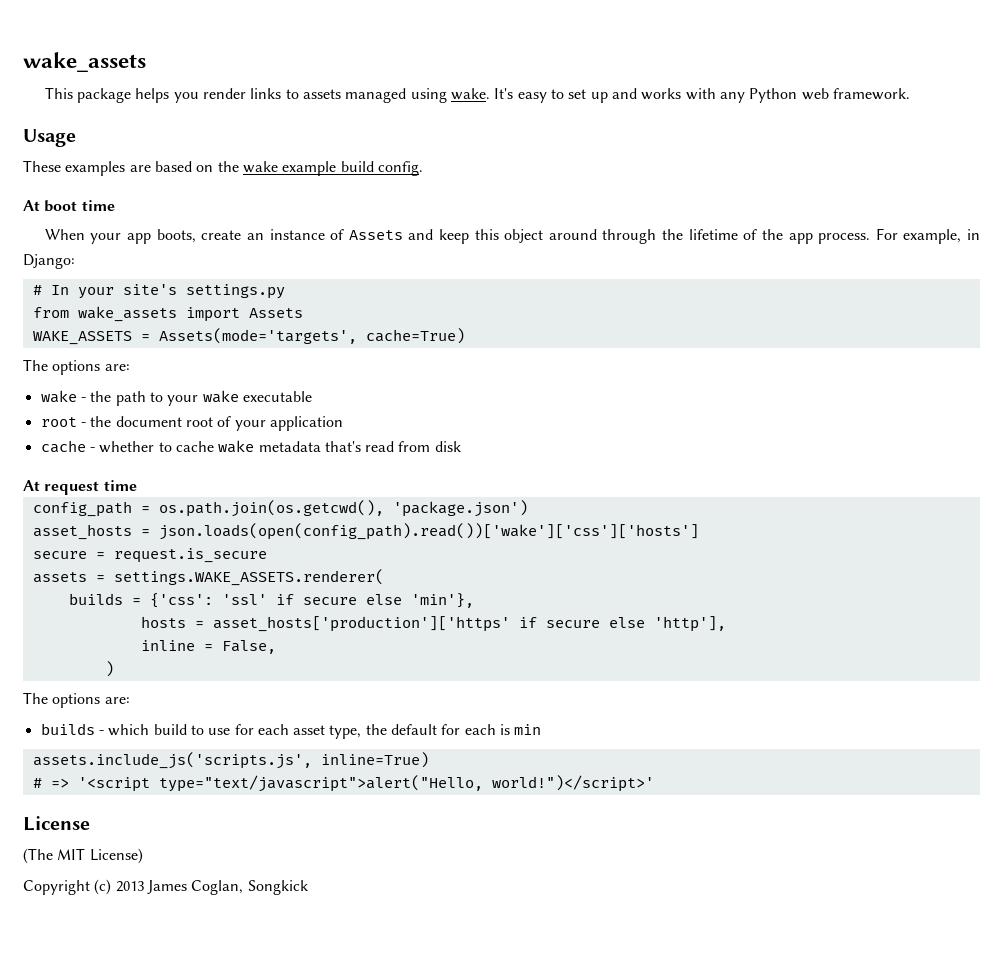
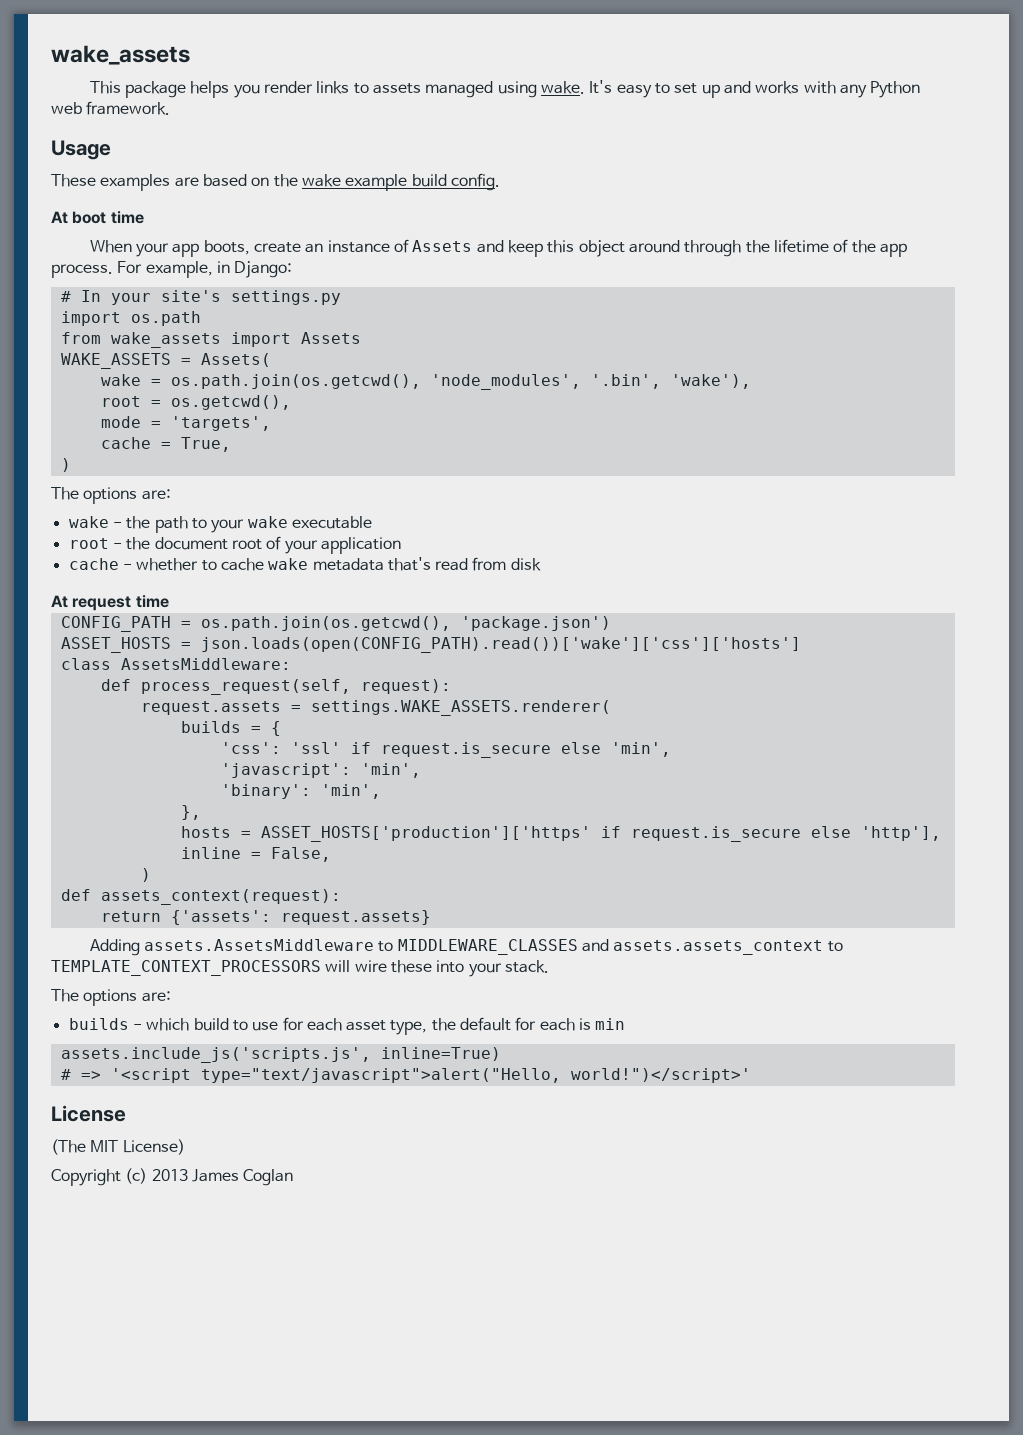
+ import os.path
- WAKE_ASSETS = Assets(mode='targets', cache=True)
+ WAKE_ASSETS = Assets(
+ wake = os.path.join(os.getcwd(), 'node_modules', '.bin', 'wake'),
+ root = os.getcwd(),
+ mode = 'targets',
+ cache = True,
+ )
- config_path = os.path.join(os.getcwd(), 'package.json')
+ CONFIG_PATH = os.path.join(os.getcwd(), 'package.json')
- asset_hosts = json.loads(open(config_path).read())['wake']['css']['hosts']
- secure = request.is_secure
- assets = settings.WAKE_ASSETS.renderer(
- builds = {'css': 'ssl' if secure else 'min'},
+ ASSET_HOSTS = json.loads(open(CONFIG_PATH).read())['wake']['css']['hosts']
+ class AssetsMiddleware:
+ def process_request(self, request):
+ request.assets = settings.WAKE_ASSETS.renderer(
+ builds = {
+ 'css': 'ssl' if request.is_secure else 'min',
+ 'javascript': 'min',
+ 'binary': 'min',
+ },
- hosts = asset_hosts['production']['https' if secure else 'http'],
+ hosts = ASSET_HOSTS['production']['https' if request.is_secure else 'http'],
+ def assets_context(request):
+ return {'assets': request.assets}
+ Adding assets.AssetsMiddleware to MIDDLEWARE_CLASSES and assets.assets_context to TEMPLATE_CONTEXT_PROCESSORS will wire these into your stack.
- Copyright (c) 2013 James Coglan, Songkick
+ Copyright (c) 2013 James Coglan

